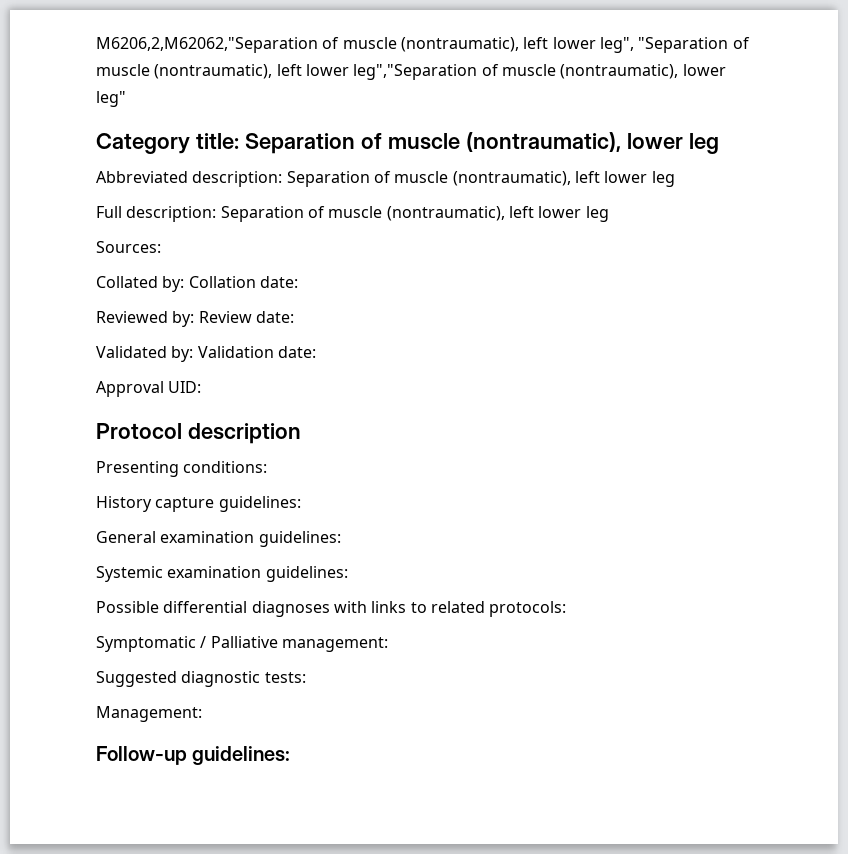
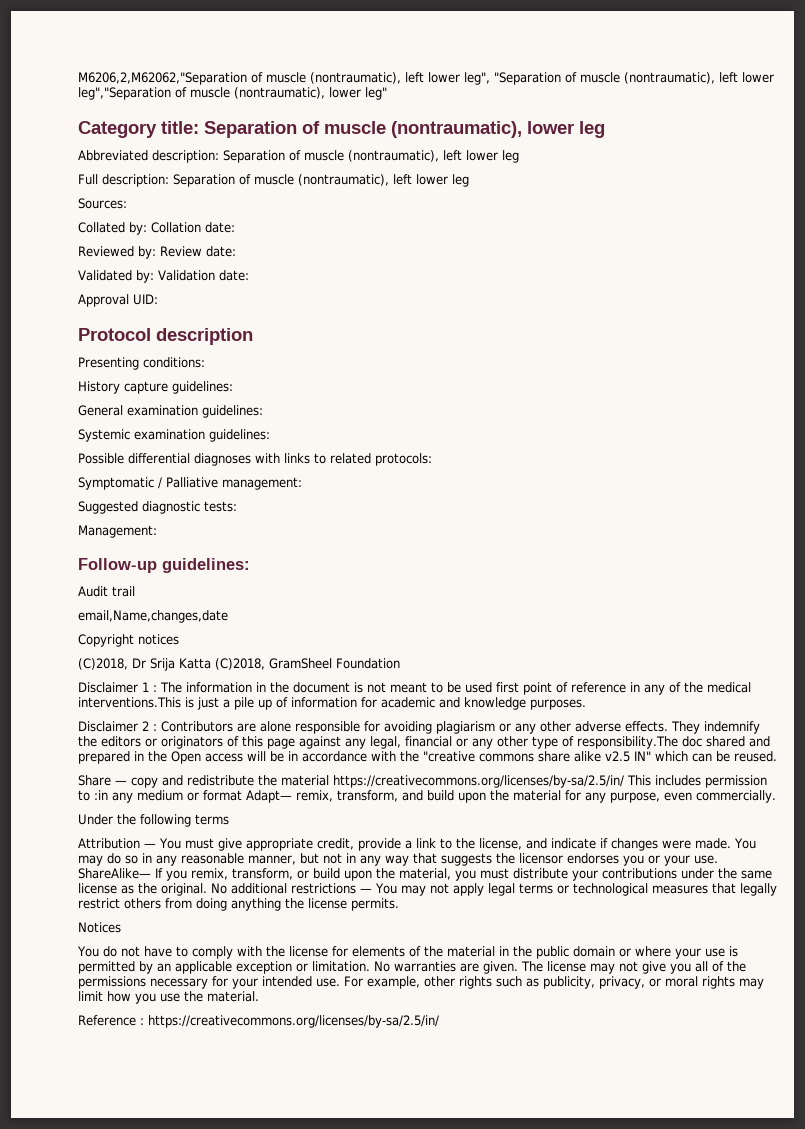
+ Audit trail
+ email,Name,changes,date
+ Copyright notices
+ (C)2018, Dr Srija Katta (C)2018, GramSheel Foundation
+ Disclaimer 1 : The information in the document is not meant to be used first point of reference in any of the medical interventions.This is just a pile up of information for academic and knowledge purposes.
+ Disclaimer 2 : Contributors are alone responsible for avoiding plagiarism or any other adverse effects. They indemnify the editors or originators of this page against any legal, financial or any other type of responsibility.The doc shared and prepared in the Open access will be in accordance with the "creative commons share alike v2.5 IN" which can be reused.
+ Share — copy and redistribute the material https://creativecommons.org/licenses/by-sa/2.5/in/ This includes permission to :in any medium or format Adapt— remix, transform, and build upon the material for any purpose, even commercially.
+ Under the following terms
+ Attribution — You must give appropriate credit, provide a link to the license, and indicate if changes were made. You may do so in any reasonable manner, but not in any way that suggests the licensor endorses you or your use. ShareAlike— If you remix, transform, or build upon the material, you must distribute your contributions under the same license as the original. No additional restrictions — You may not apply legal terms or technological measures that legally restrict others from doing anything the license permits.
+ Notices
+ You do not have to comply with the license for elements of the material in the public domain or where your use is permitted by an applicable exception or limitation. No warranties are given. The license may not give you all of the permissions necessary for your intended use. For example, other rights such as publicity, privacy, or moral rights may limit how you use the material.
+ Reference : https://creativecommons.org/licenses/by-sa/2.5/in/

